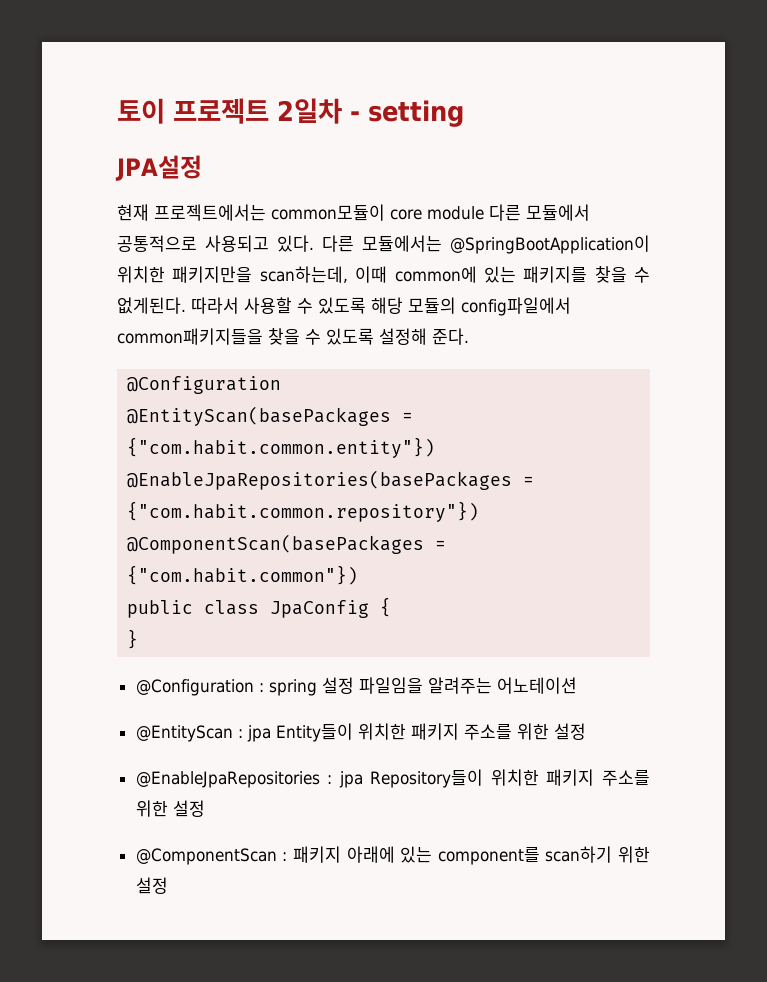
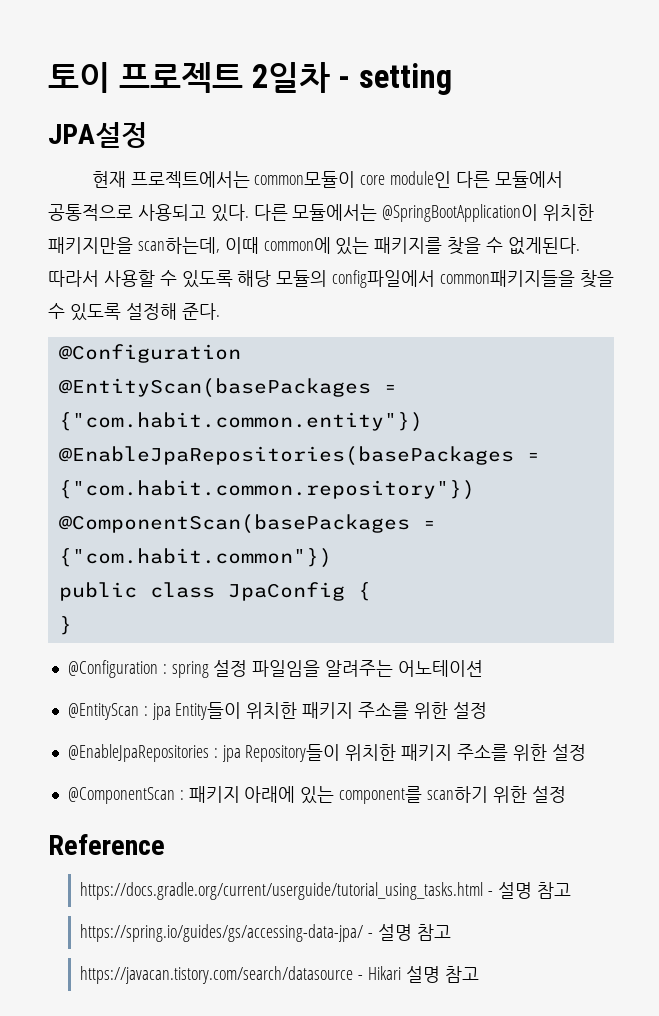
- 현재 프로젝트에서는 common모듈이 core module 다른 모듈에서 공통적으로 사용되고 있다.
+ 현재 프로젝트에서는 common모듈이 core module인 다른 모듈에서 공통적으로 사용되고 있다.
+ Reference
+ https://docs.gradle.org/current/userguide/tutorial_using_tasks.html - 설명 참고
+ https://spring.io/guides/gs/accessing-data-jpa/ - 설명 참고
+ https://javacan.tistory.com/search/datasource - Hikari 설명 참고

